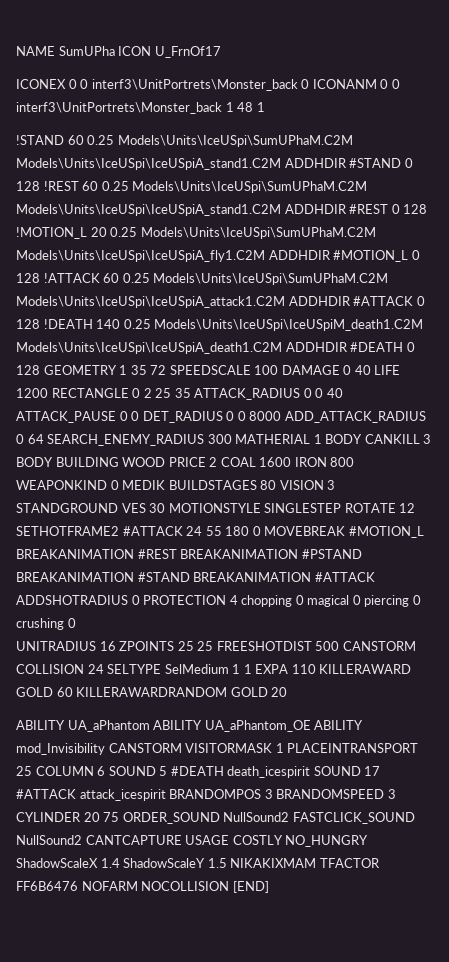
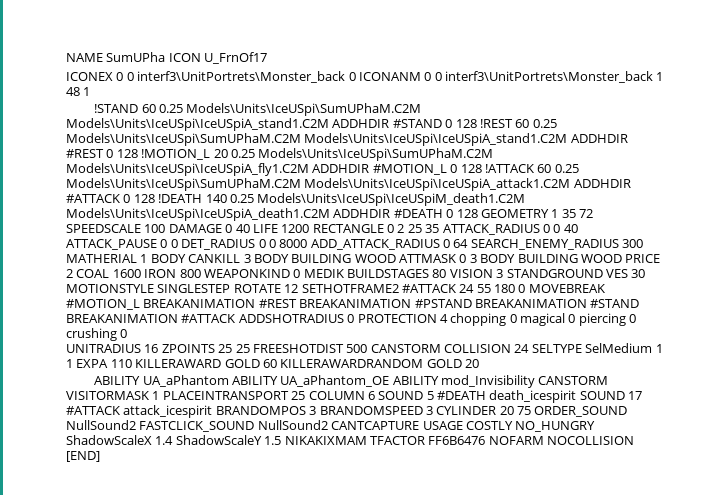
- !STAND 60 0.25 Models\Units\IceUSpi\SumUPhaM.C2M Models\Units\IceUSpi\IceUSpiA_stand1.C2M ADDHDIR #STAND 0 128 !REST 60 0.25 Models\Units\IceUSpi\SumUPhaM.C2M Models\Units\IceUSpi\IceUSpiA_stand1.C2M ADDHDIR #REST 0 128 !MOTION_L 20 0.25 Models\Units\IceUSpi\SumUPhaM.C2M Models\Units\IceUSpi\IceUSpiA_fly1.C2M ADDHDIR #MOTION_L 0 128 !ATTACK 60 0.25 Models\Units\IceUSpi\SumUPhaM.C2M Models\Units\IceUSpi\IceUSpiA_attack1.C2M ADDHDIR #ATTACK 0 128 !DEATH 140 0.25 Models\Units\IceUSpi\IceUSpiM_death1.C2M Models\Units\IceUSpi\IceUSpiA_death1.C2M ADDHDIR #DEATH 0 128 GEOMETRY 1 35 72 SPEEDSCALE 100 DAMAGE 0 40 LIFE 1200 RECTANGLE 0 2 25 35 ATTACK_RADIUS 0 0 40 ATTACK_PAUSE 0 0 DET_RADIUS 0 0 8000 ADD_ATTACK_RADIUS 0 64 SEARCH_ENEMY_RADIUS 300 MATHERIAL 1 BODY CANKILL 3 BODY BUILDING WOOD PRICE 2 COAL 1600 IRON 800 WEAPONKIND 0 MEDIK BUILDSTAGES 80 VISION 3 STANDGROUND VES 30 MOTIONSTYLE SINGLESTEP ROTATE 12 SETHOTFRAME2 #ATTACK 24 55 180 0 MOVEBREAK #MOTION_L BREAKANIMATION #REST BREAKANIMATION #PSTAND BREAKANIMATION #STAND BREAKANIMATION #ATTACK ADDSHOTRADIUS 0 PROTECTION 4 chopping 0 magical 0 piercing 0 crushing 0
+ !STAND 60 0.25 Models\Units\IceUSpi\SumUPhaM.C2M Models\Units\IceUSpi\IceUSpiA_stand1.C2M ADDHDIR #STAND 0 128 !REST 60 0.25 Models\Units\IceUSpi\SumUPhaM.C2M Models\Units\IceUSpi\IceUSpiA_stand1.C2M ADDHDIR #REST 0 128 !MOTION_L 20 0.25 Models\Units\IceUSpi\SumUPhaM.C2M Models\Units\IceUSpi\IceUSpiA_fly1.C2M ADDHDIR #MOTION_L 0 128 !ATTACK 60 0.25 Models\Units\IceUSpi\SumUPhaM.C2M Models\Units\IceUSpi\IceUSpiA_attack1.C2M ADDHDIR #ATTACK 0 128 !DEATH 140 0.25 Models\Units\IceUSpi\IceUSpiM_death1.C2M Models\Units\IceUSpi\IceUSpiA_death1.C2M ADDHDIR #DEATH 0 128 GEOMETRY 1 35 72 SPEEDSCALE 100 DAMAGE 0 40 LIFE 1200 RECTANGLE 0 2 25 35 ATTACK_RADIUS 0 0 40 ATTACK_PAUSE 0 0 DET_RADIUS 0 0 8000 ADD_ATTACK_RADIUS 0 64 SEARCH_ENEMY_RADIUS 300 MATHERIAL 1 BODY CANKILL 3 BODY BUILDING WOOD ATTMASK 0 3 BODY BUILDING WOOD PRICE 2 COAL 1600 IRON 800 WEAPONKIND 0 MEDIK BUILDSTAGES 80 VISION 3 STANDGROUND VES 30 MOTIONSTYLE SINGLESTEP ROTATE 12 SETHOTFRAME2 #ATTACK 24 55 180 0 MOVEBREAK #MOTION_L BREAKANIMATION #REST BREAKANIMATION #PSTAND BREAKANIMATION #STAND BREAKANIMATION #ATTACK ADDSHOTRADIUS 0 PROTECTION 4 chopping 0 magical 0 piercing 0 crushing 0

